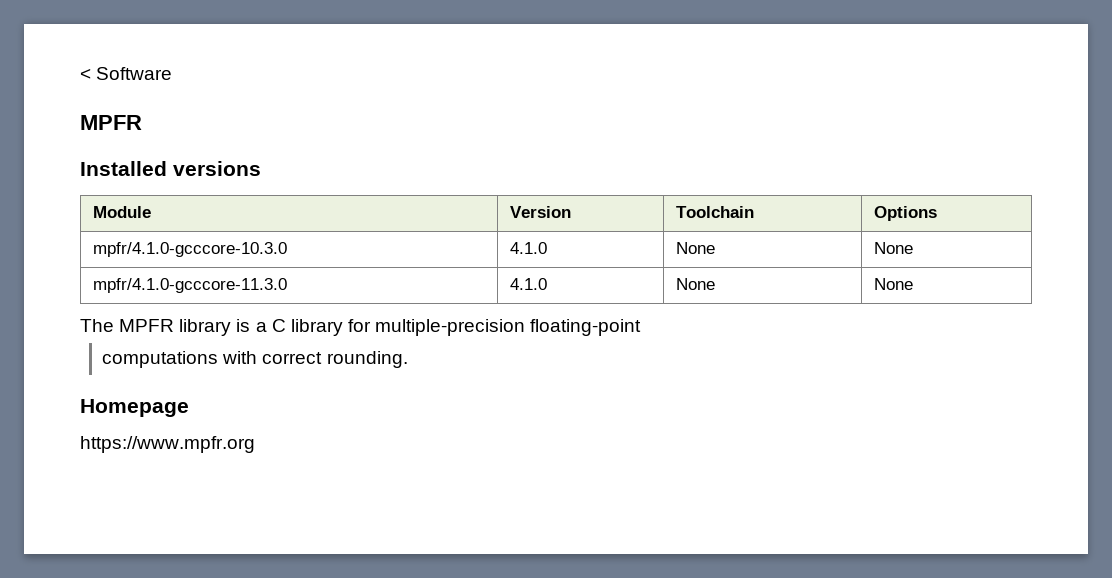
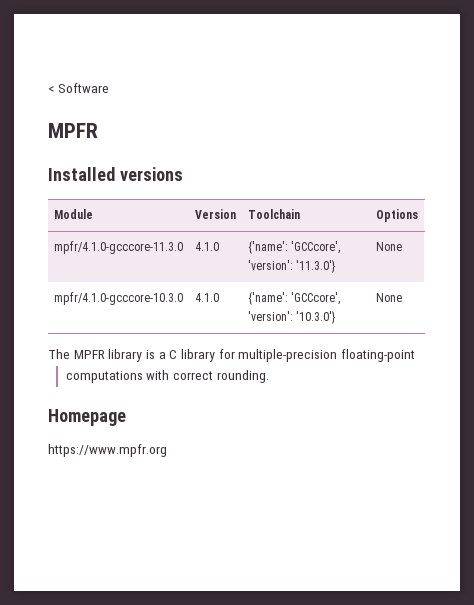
- mpfr/4.1.0-gcccore-10.3.0 | 4.1.0 | None | None
- mpfr/4.1.0-gcccore-11.3.0 | 4.1.0 | None | None
+ mpfr/4.1.0-gcccore-11.3.0 | 4.1.0 | {'name': 'GCCcore', 'version': '11.3.0'} | None
+ mpfr/4.1.0-gcccore-10.3.0 | 4.1.0 | {'name': 'GCCcore', 'version': '10.3.0'} | None

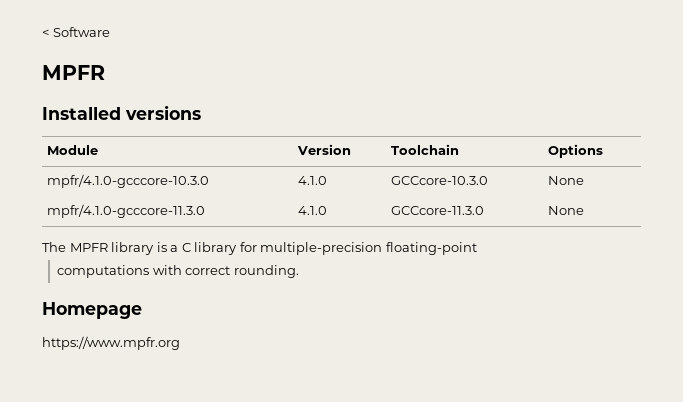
- mpfr/4.1.0-gcccore-11.3.0 | 4.1.0 | {'name': 'GCCcore', 'version': '11.3.0'} | None
- mpfr/4.1.0-gcccore-10.3.0 | 4.1.0 | {'name': 'GCCcore', 'version': '10.3.0'} | None
+ mpfr/4.1.0-gcccore-10.3.0 | 4.1.0 | GCCcore-10.3.0 | None
+ mpfr/4.1.0-gcccore-11.3.0 | 4.1.0 | GCCcore-11.3.0 | None

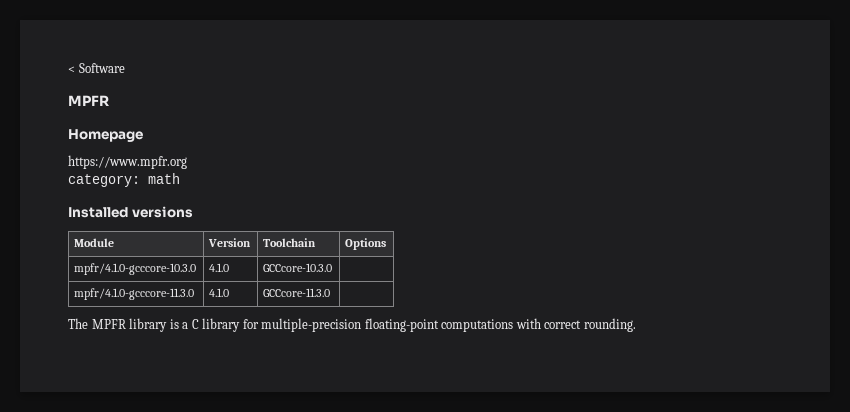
+ Homepage
+ https://www.mpfr.org
+ category: math
- mpfr/4.1.0-gcccore-10.3.0 | 4.1.0 | GCCcore-10.3.0 | None
+ mpfr/4.1.0-gcccore-10.3.0 | 4.1.0 | GCCcore-10.3.0 |
- mpfr/4.1.0-gcccore-11.3.0 | 4.1.0 | GCCcore-11.3.0 | None
+ mpfr/4.1.0-gcccore-11.3.0 | 4.1.0 | GCCcore-11.3.0 |
- The MPFR library is a C library for multiple-precision floating-point
- computations with correct rounding.
+ The MPFR library is a C library for multiple-precision floating-point computations with correct rounding.
- Homepage
- https://www.mpfr.org

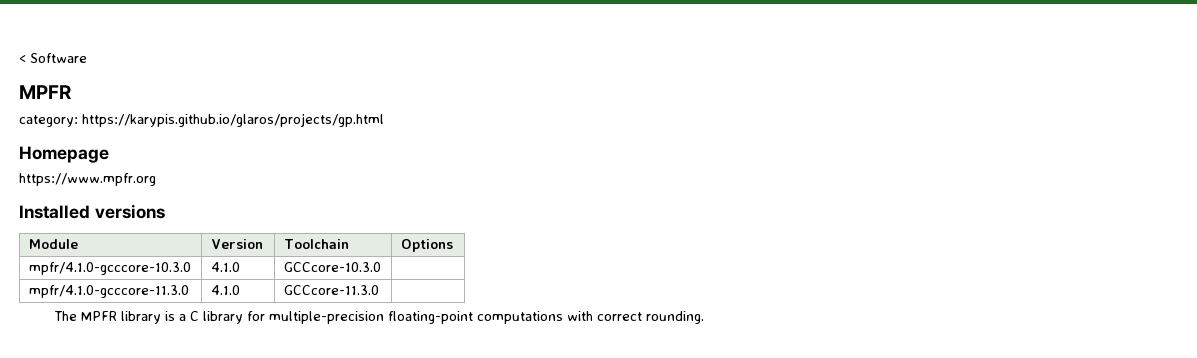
+ category: https://karypis.github.io/glaros/projects/gp.html
- category: math

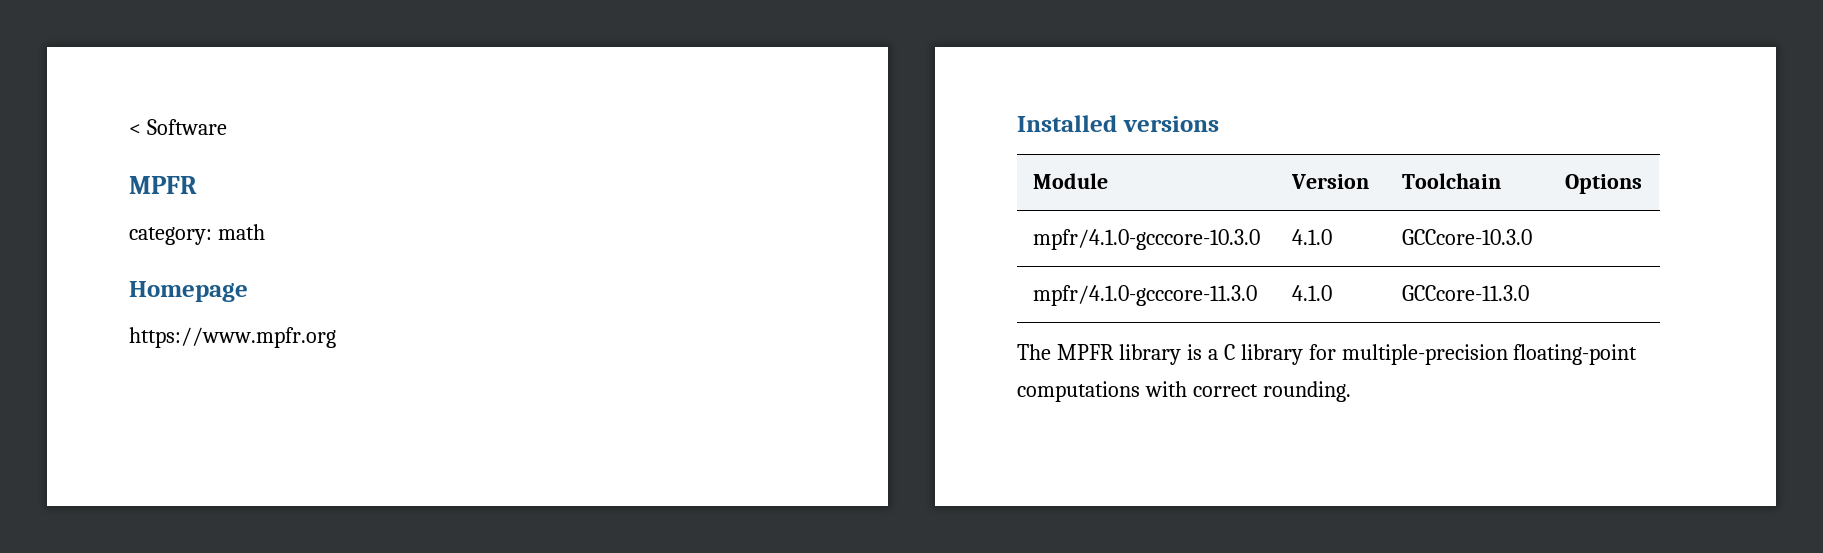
- category: https://karypis.github.io/glaros/projects/gp.html
+ category: math

